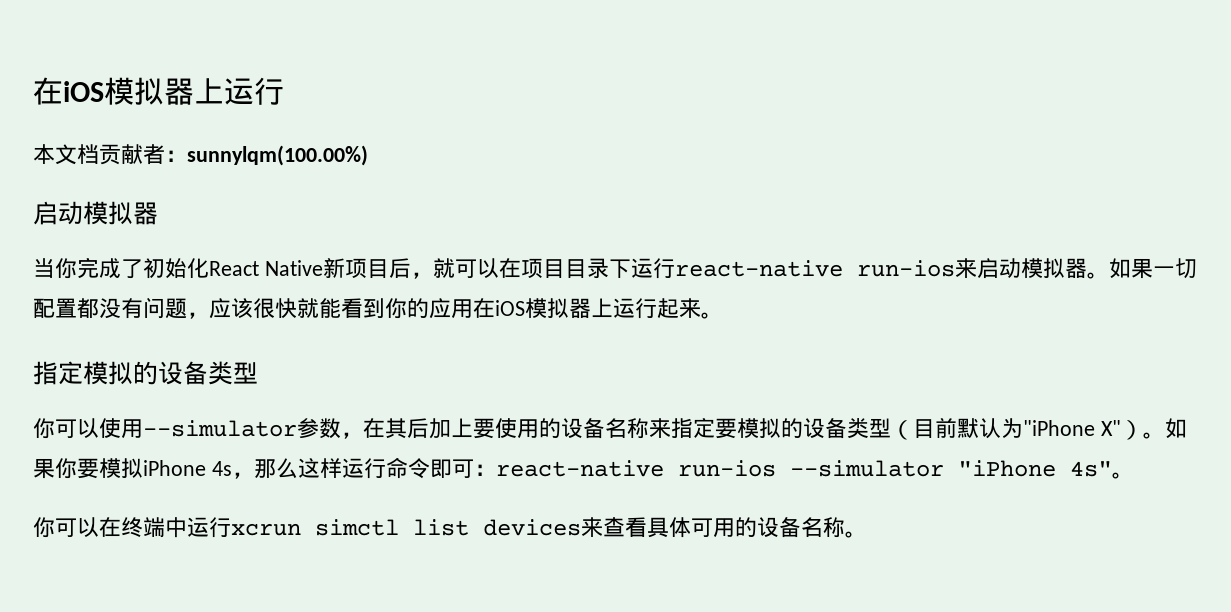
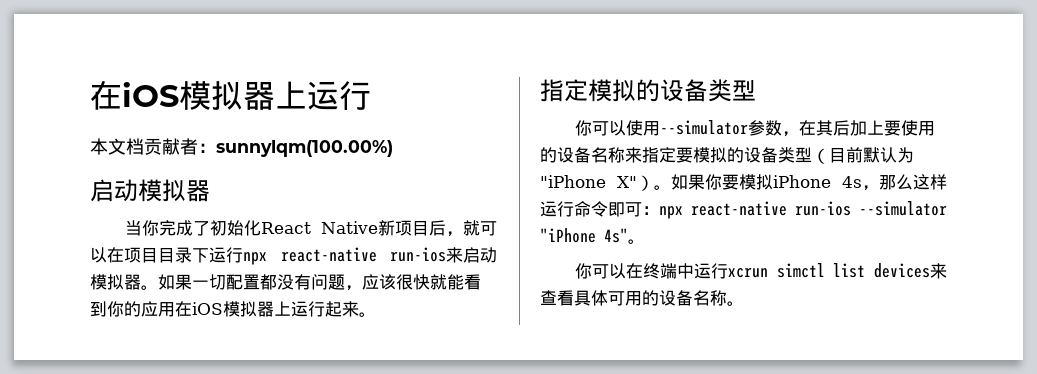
- 当你完成了初始化React Native新项目后，就可以在项目目录下运行react-native run-ios来启动模拟器。
+ 当你完成了初始化React Native新项目后，就可以在项目目录下运行npx react-native run-ios来启动模拟器。
- 如果你要模拟iPhone 4s，那么这样运行命令即可：react-native run-ios --simulator "iPhone 4s"。
+ 如果你要模拟iPhone 4s，那么这样运行命令即可：npx react-native run-ios --simulator "iPhone 4s"。

